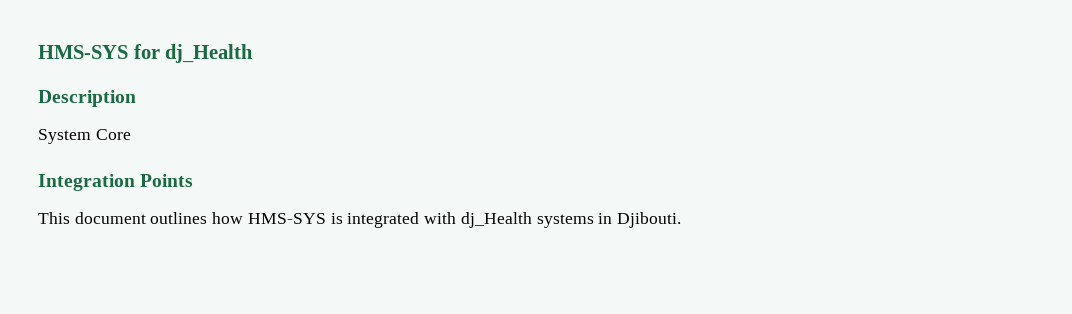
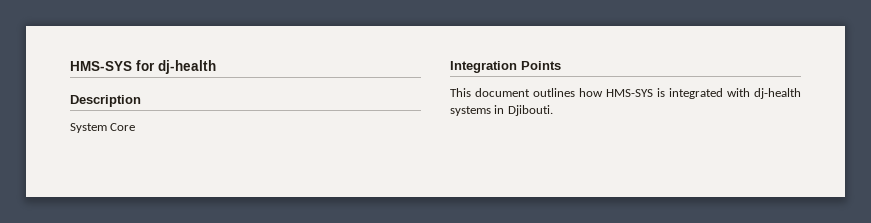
- HMS-SYS for dj_Health
+ HMS-SYS for dj-health
- This document outlines how HMS-SYS is integrated with dj_Health systems in Djibouti.
+ This document outlines how HMS-SYS is integrated with dj-health systems in Djibouti.

